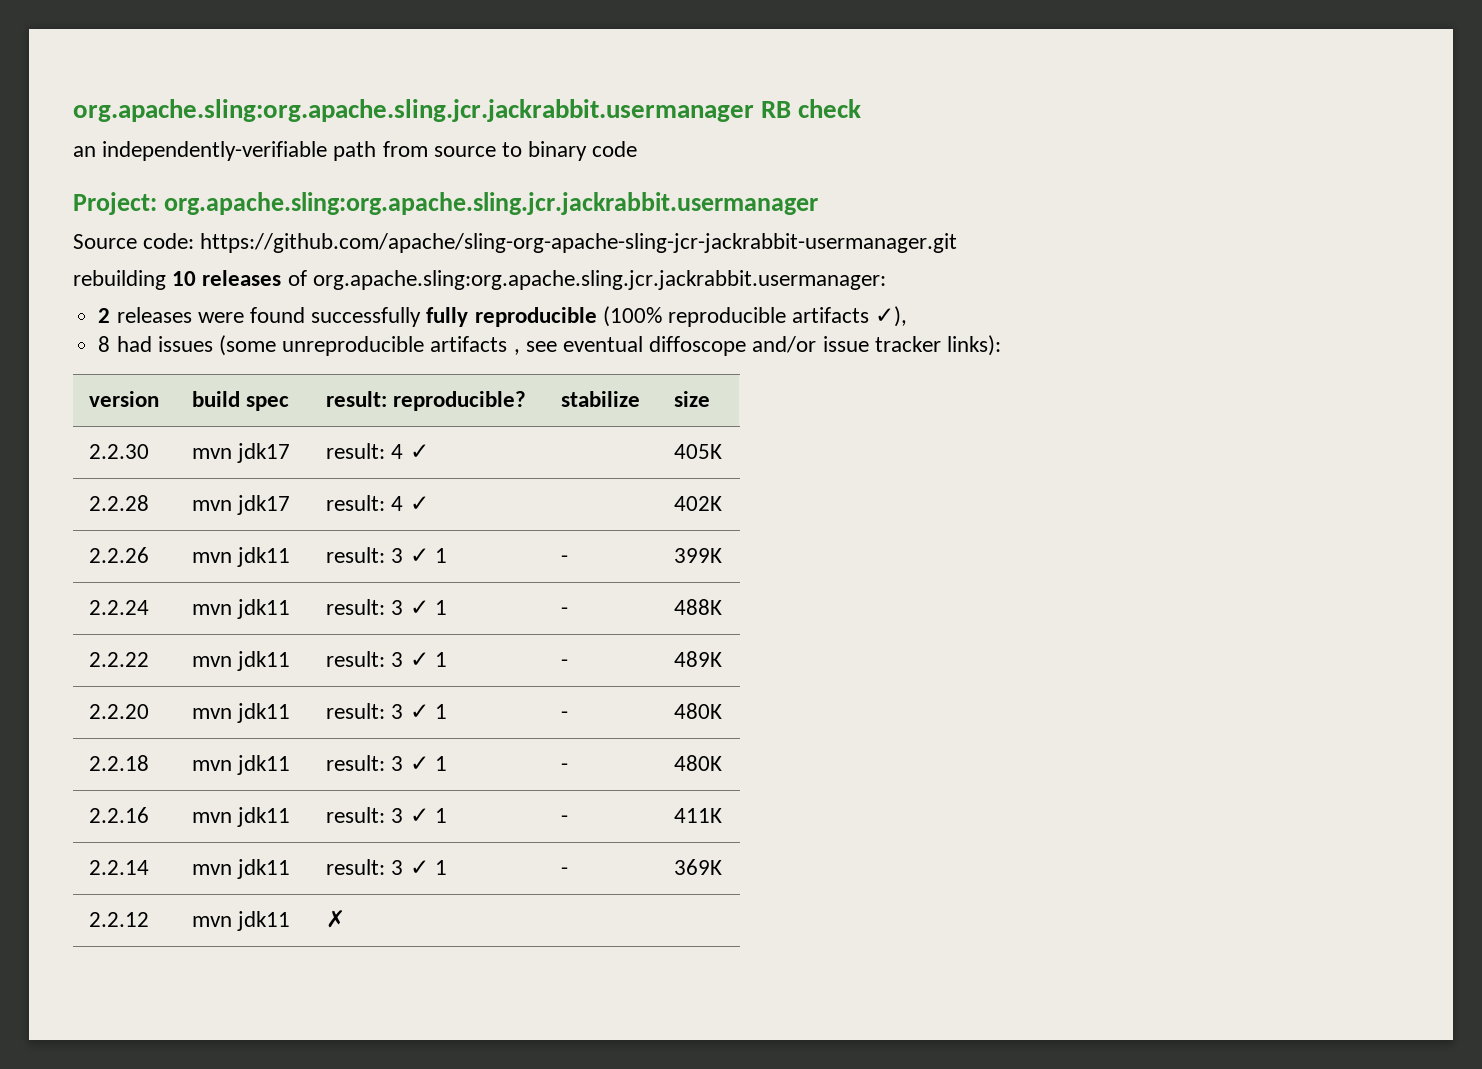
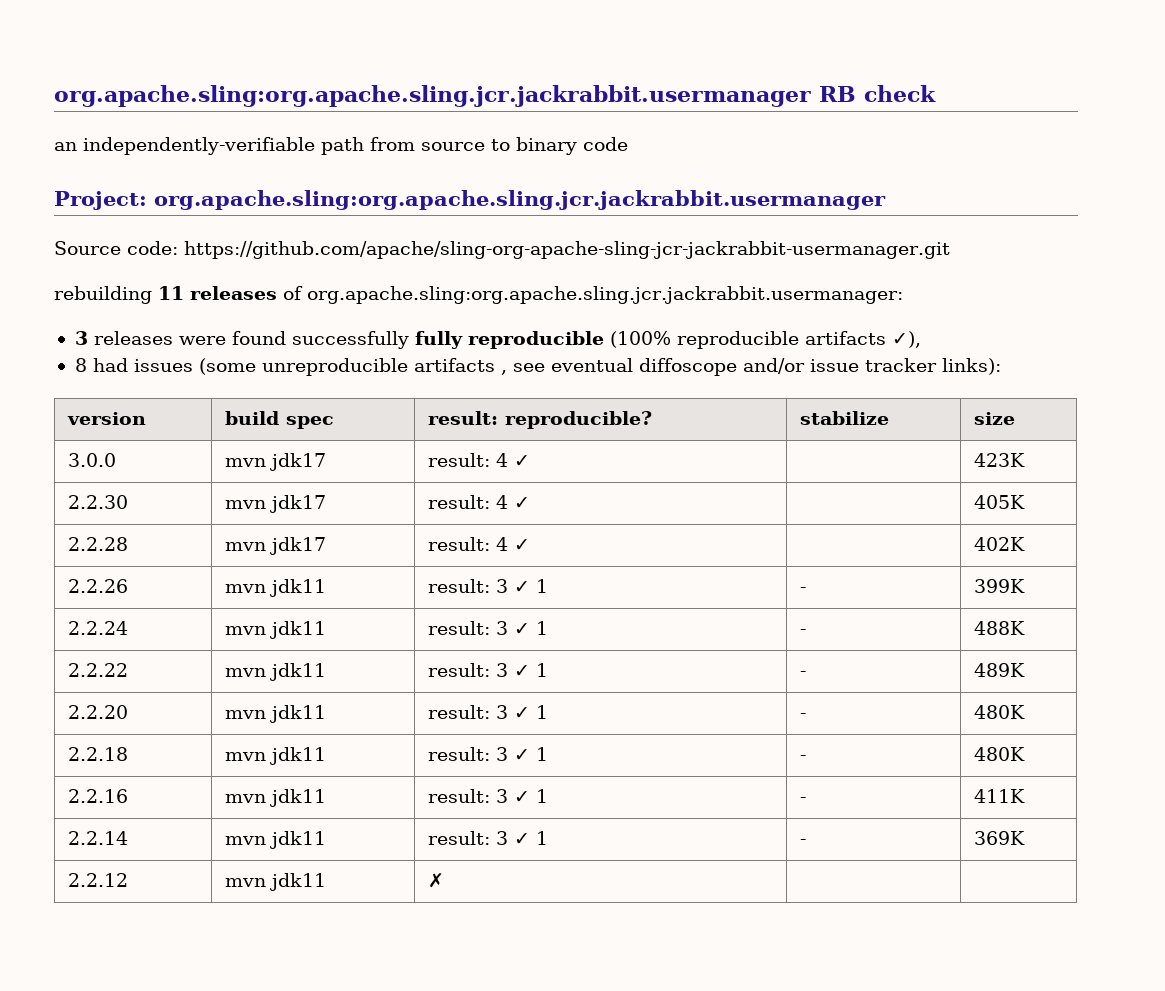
- rebuilding 10 releases of org.apache.sling:org.apache.sling.jcr.jackrabbit.usermanager:
+ rebuilding 11 releases of org.apache.sling:org.apache.sling.jcr.jackrabbit.usermanager:
- 2 releases were found successfully fully reproducible (100% reproducible artifacts ✓),
+ 3 releases were found successfully fully reproducible (100% reproducible artifacts ✓),
+ 3.0.0 | mvn jdk17 | result: 4 ✓ | | 423K

